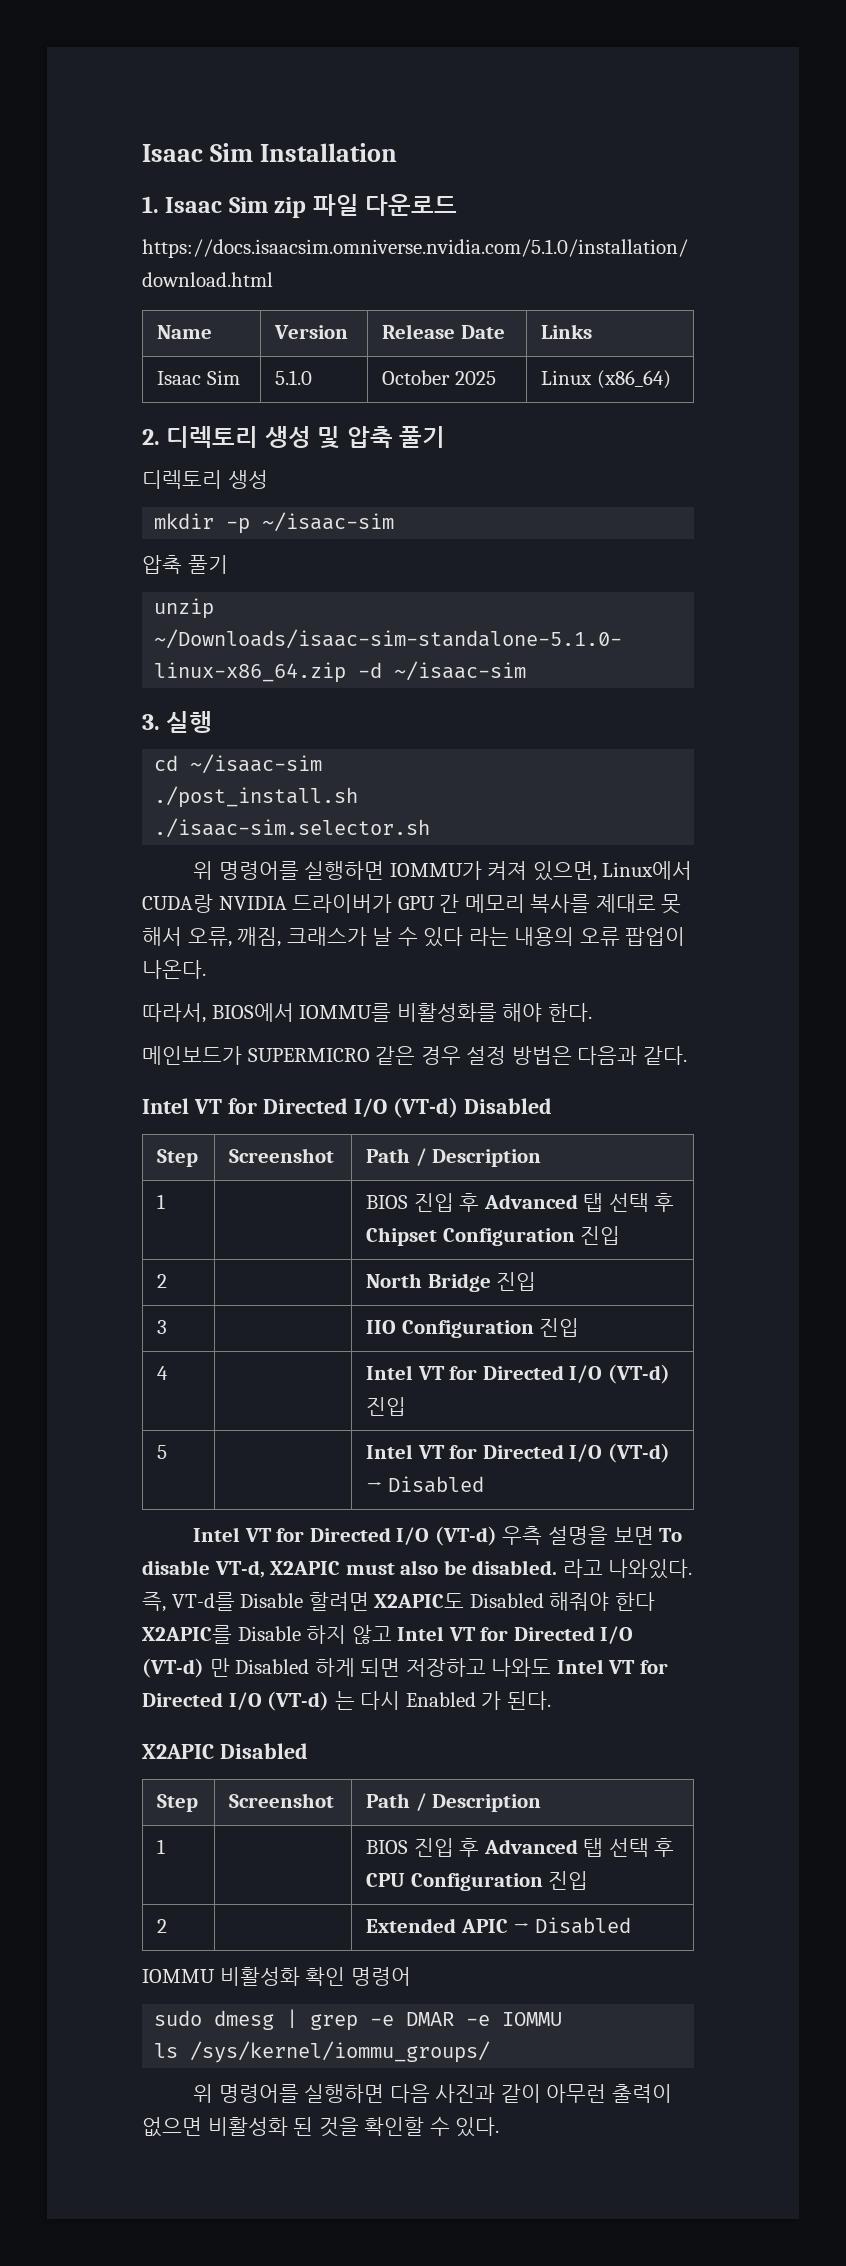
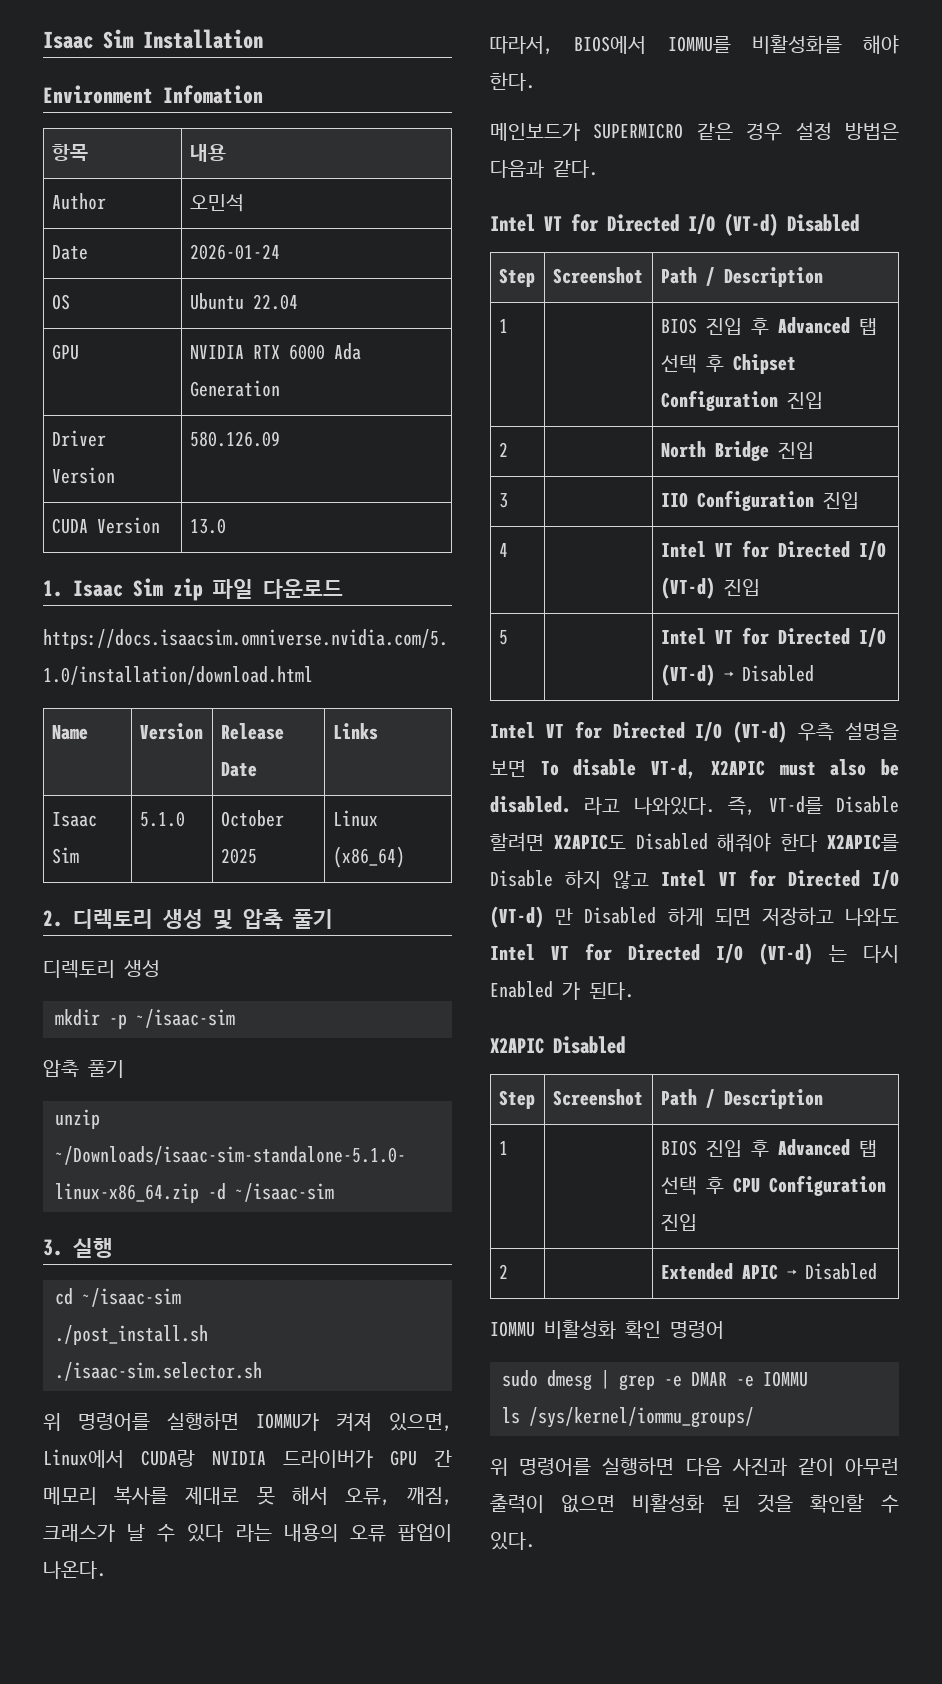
+ Environment Infomation
+ 항목 | 내용
+ Author | 오민석
+ Date | 2026-01-24
+ OS | Ubuntu 22.04
+ GPU | NVIDIA RTX 6000 Ada Generation
+ Driver Version | 580.126.09
+ CUDA Version | 13.0

